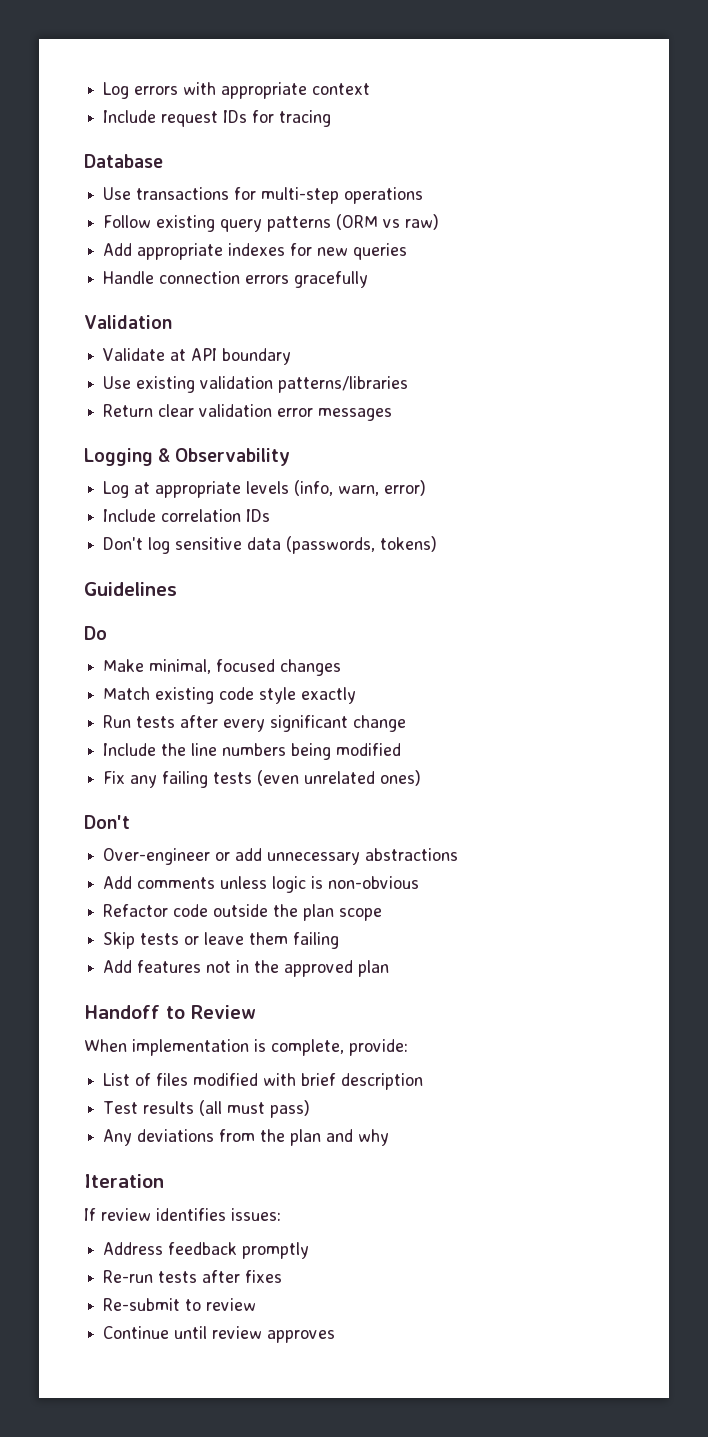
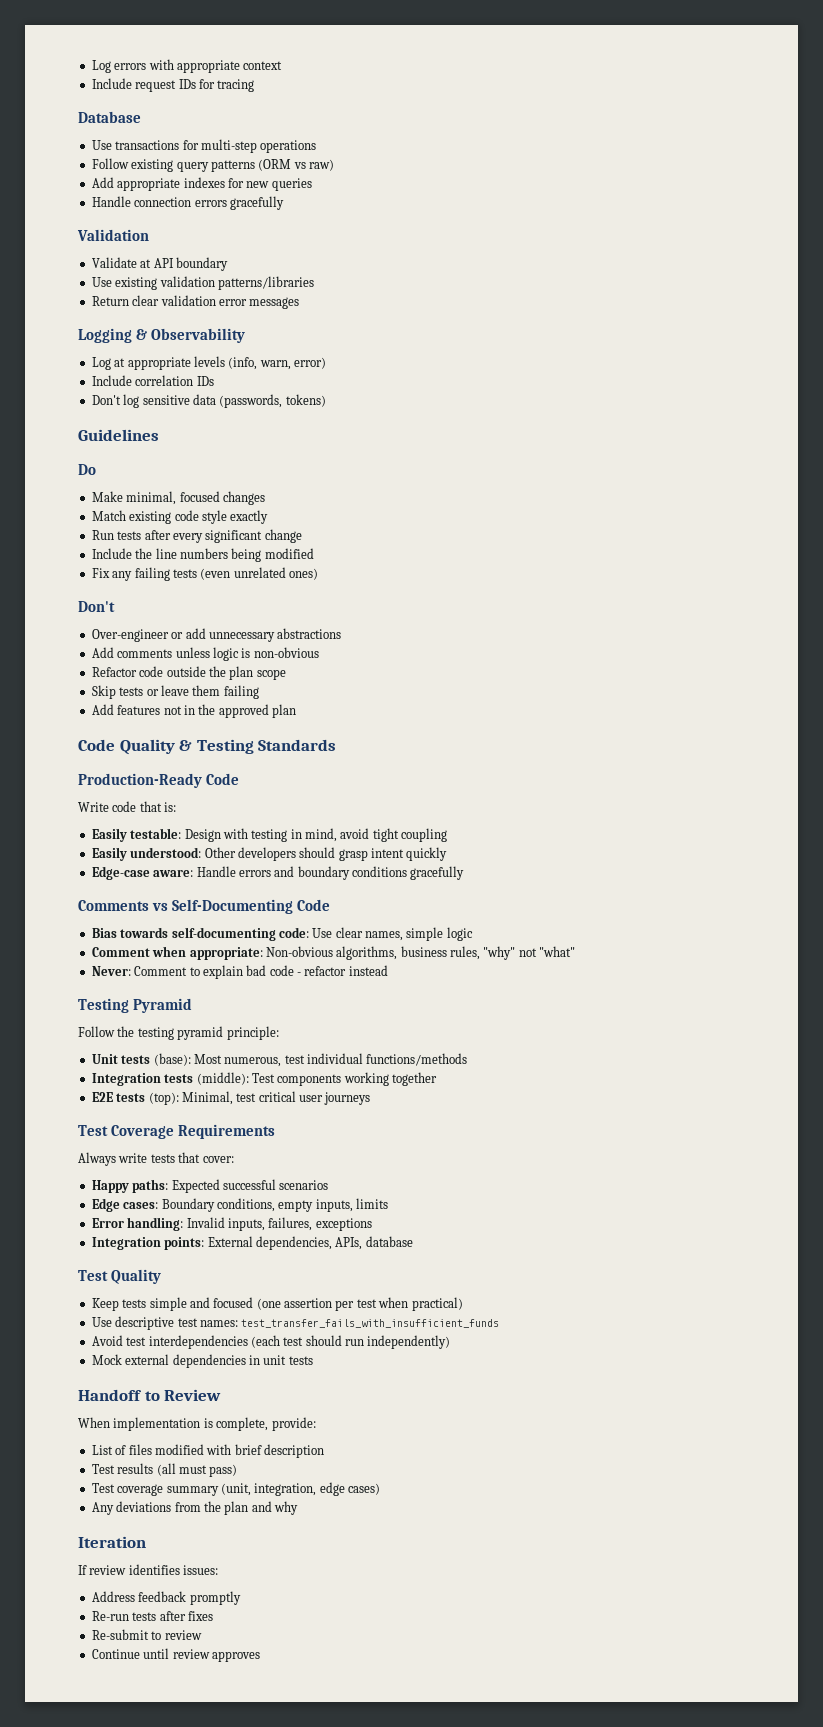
+ Code Quality & Testing Standards
+ Production-Ready Code
+ Write code that is:
+ Easily testable: Design with testing in mind, avoid tight coupling
+ Easily understood: Other developers should grasp intent quickly
+ Edge-case aware: Handle errors and boundary conditions gracefully
+ Comments vs Self-Documenting Code
+ Bias towards self-documenting code: Use clear names, simple logic
+ Comment when appropriate: Non-obvious algorithms, business rules, "why" not "what"
+ Never: Comment to explain bad code - refactor instead
+ Testing Pyramid
+ Follow the testing pyramid principle:
+ Unit tests (base): Most numerous, test individual functions/methods
+ Integration tests (middle): Test components working together
+ E2E tests (top): Minimal, test critical user journeys
+ Test Coverage Requirements
+ Always write tests that cover:
+ Happy paths: Expected successful scenarios
+ Edge cases: Boundary conditions, empty inputs, limits
+ Error handling: Invalid inputs, failures, exceptions
+ Integration points: External dependencies, APIs, database
+ Test Quality
+ Keep tests simple and focused (one assertion per test when practical)
+ Use descriptive test names: test_transfer_fails_with_insufficient_funds
+ Avoid test interdependencies (each test should run independently)
+ Mock external dependencies in unit tests
+ Test coverage summary (unit, integration, edge cases)

